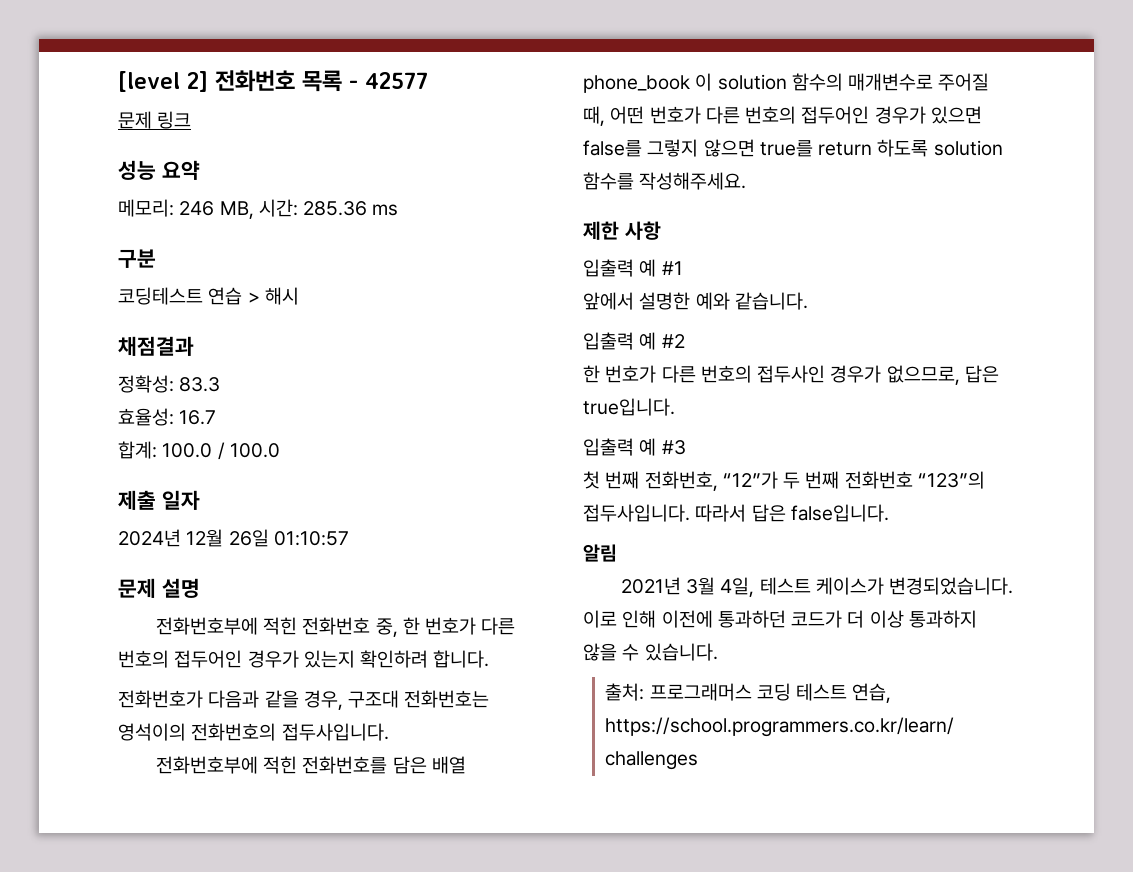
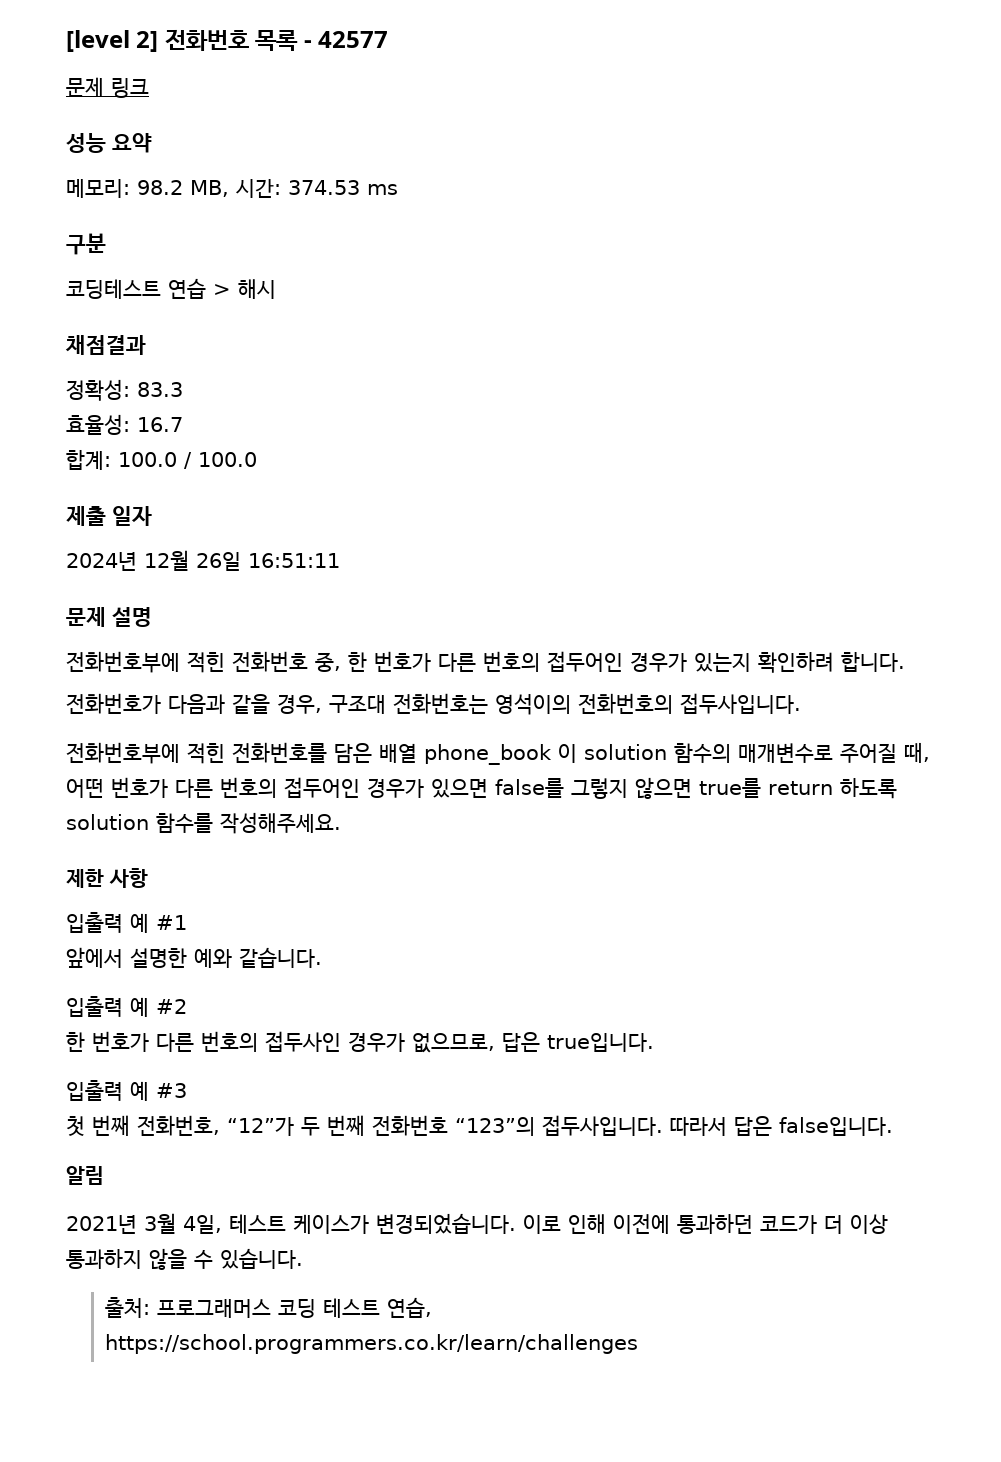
- 메모리: 246 MB, 시간: 285.36 ms
+ 메모리: 98.2 MB, 시간: 374.53 ms
- 2024년 12월 26일 01:10:57
+ 2024년 12월 26일 16:51:11

